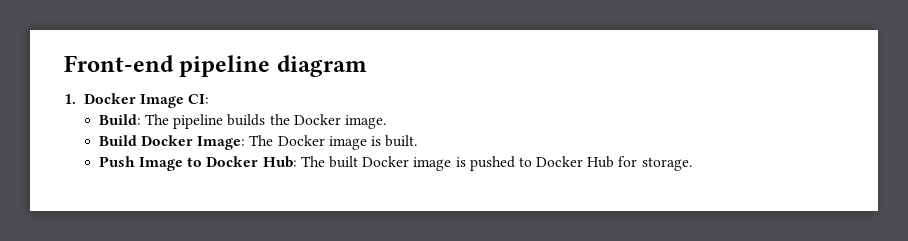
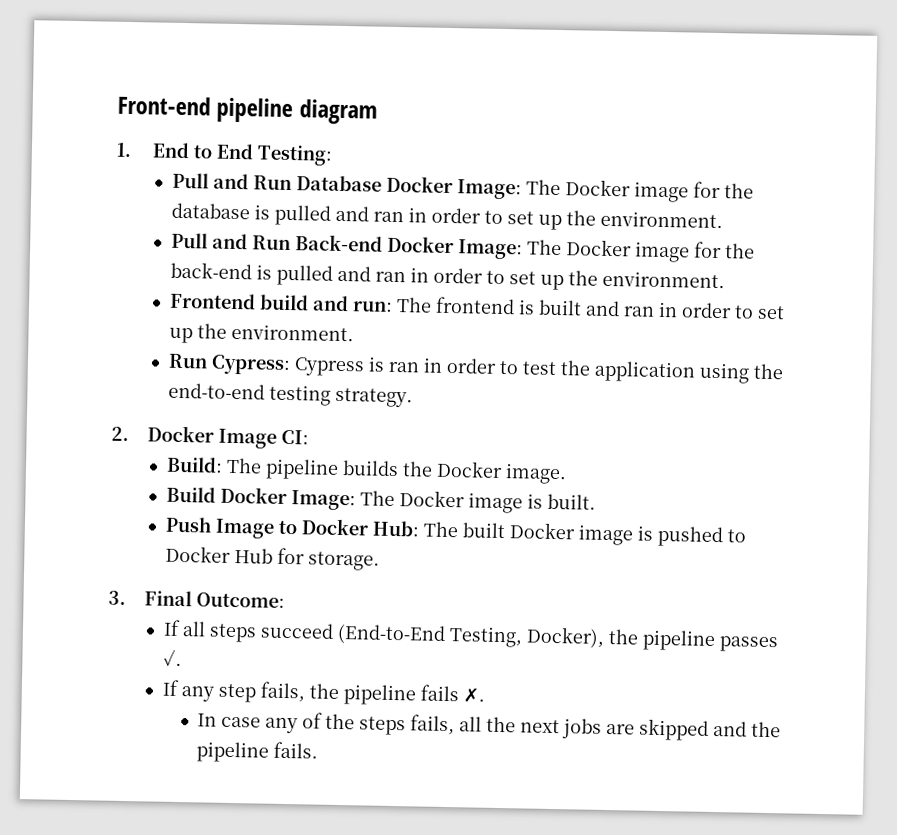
- 1. Docker Image CI:
+ 1. End to End Testing:
+ Pull and Run Database Docker Image: The Docker image for the database is pulled and ran in order to set up the environment.
+ Pull and Run Back-end Docker Image: The Docker image for the back-end is pulled and ran in order to set up the environment.
+ Frontend build and run: The frontend is built and ran in order to set up the environment.
+ Run Cypress: Cypress is ran in order to test the application using the end-to-end testing strategy.
+ 2. Docker Image CI:
+ 3. Final Outcome:
+ If all steps succeed (End-to-End Testing, Docker), the pipeline passes ✓.
+ If any step fails, the pipeline fails ✗.
+ In case any of the steps fails, all the next jobs are skipped and the pipeline fails.

